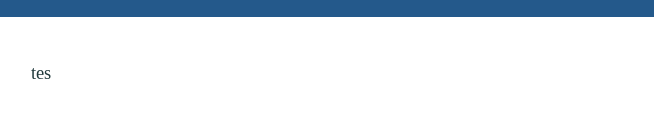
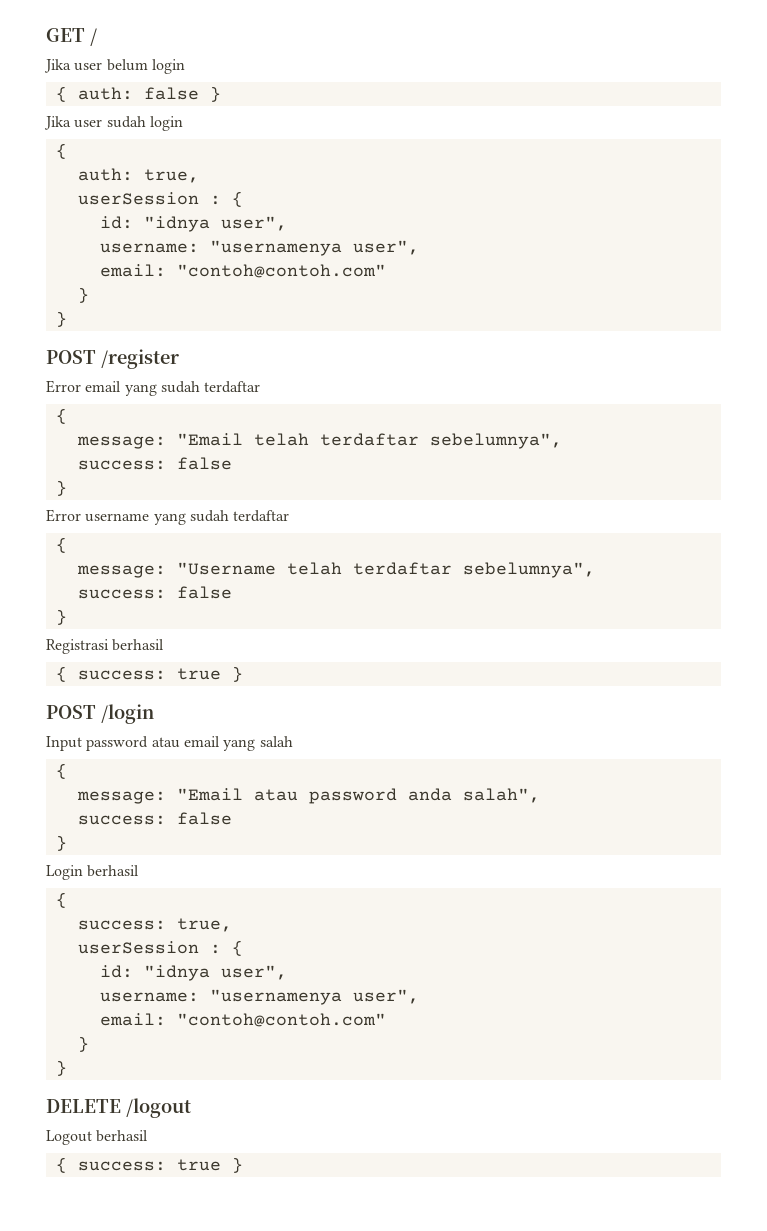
- tes
+ GET /
+ Jika user belum login
+ { auth: false }
+ Jika user sudah login
+ {
+ auth: true,
+ userSession : {
+ id: "idnya user",
+ username: "usernamenya user",
+ email: "contoh@contoh.com"
+ }
+ }
+ POST /register
+ Error email yang sudah terdaftar
+ {
+ message: "Email telah terdaftar sebelumnya",
+ success: false
+ }
+ Error username yang sudah terdaftar
+ {
+ message: "Username telah terdaftar sebelumnya",
+ success: false
+ }
+ Registrasi berhasil
+ { success: true }
+ POST /login
+ Input password atau email yang salah
+ {
+ message: "Email atau password anda salah",
+ success: false
+ }
+ Login berhasil
+ {
+ success: true,
+ userSession : {
+ id: "idnya user",
+ username: "usernamenya user",
+ email: "contoh@contoh.com"
+ }
+ }
+ DELETE /logout
+ Logout berhasil
+ { success: true }

